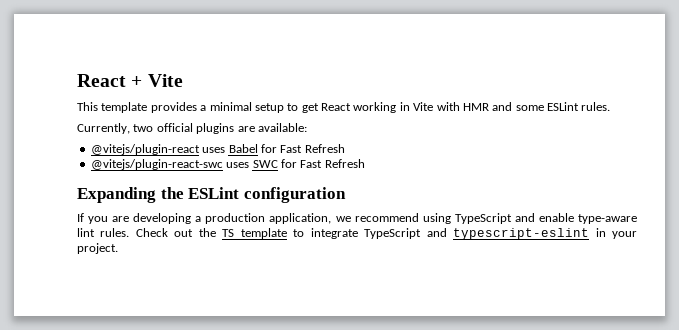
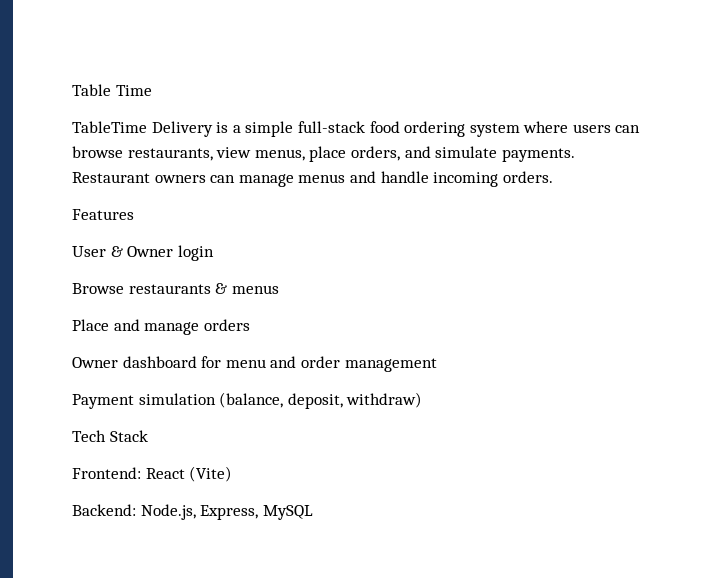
- React + Vite
- This template provides a minimal setup to get React working in Vite with HMR and some ESLint rules.
- Currently, two official plugins are available:
- @vitejs/plugin-react uses Babel for Fast Refresh
- @vitejs/plugin-react-swc uses SWC for Fast Refresh
- Expanding the ESLint configuration
- If you are developing a production application, we recommend using TypeScript and enable type-aware lint rules. Check out the TS template to integrate TypeScript and typescript-eslint in your project.
+ Table Time
+ TableTime Delivery is a simple full-stack food ordering system where users can browse restaurants, view menus, place orders, and simulate payments. Restaurant owners can manage menus and handle incoming orders.
+ Features
+ User & Owner login
+ Browse restaurants & menus
+ Place and manage orders
+ Owner dashboard for menu and order management
+ Payment simulation (balance, deposit, withdraw)
+ Tech Stack
+ Frontend: React (Vite)
+ Backend: Node.js, Express, MySQL

